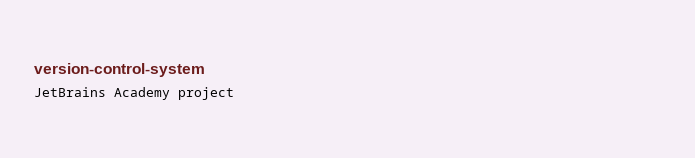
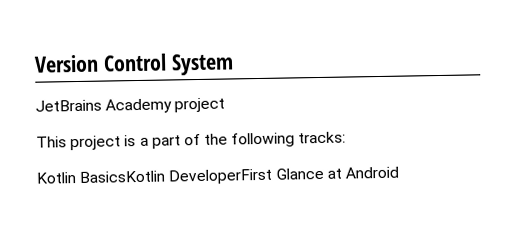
- version-control-system
+ Version Control System
+ This project is a part of the following tracks:
+ Kotlin BasicsKotlin DeveloperFirst Glance at Android

